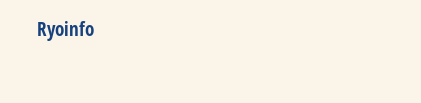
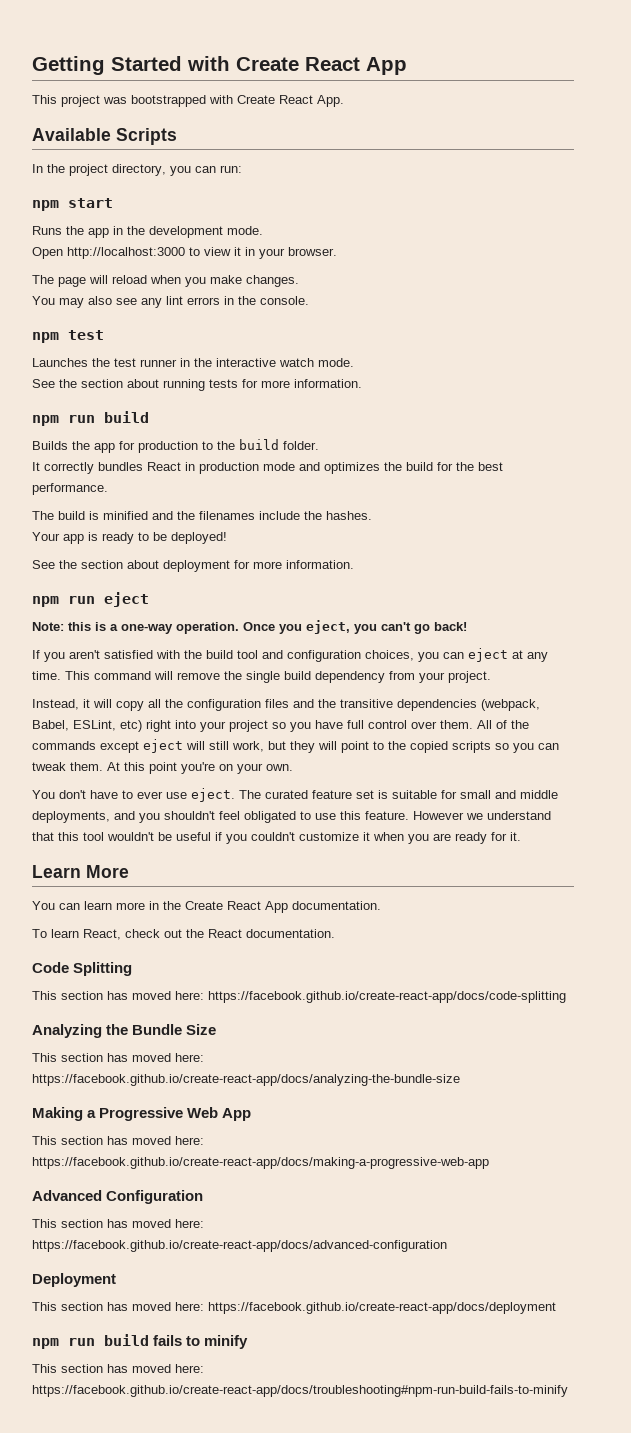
- Ryoinfo
+ Getting Started with Create React App
+ This project was bootstrapped with Create React App.
+ Available Scripts
+ In the project directory, you can run:
+ npm start
+ Runs the app in the development mode.
+ Open http://localhost:3000 to view it in your browser.
+ The page will reload when you make changes.
+ You may also see any lint errors in the console.
+ npm test
+ Launches the test runner in the interactive watch mode.
+ See the section about running tests for more information.
+ npm run build
+ Builds the app for production to the build folder.
+ It correctly bundles React in production mode and optimizes the build for the best performance.
+ The build is minified and the filenames include the hashes.
+ Your app is ready to be deployed!
+ See the section about deployment for more information.
+ npm run eject
+ Note: this is a one-way operation. Once you eject, you can't go back!
+ If you aren't satisfied with the build tool and configuration choices, you can eject at any time. This command will remove the single build dependency from your project.
+ Instead, it will copy all the configuration files and the transitive dependencies (webpack, Babel, ESLint, etc) right into your project so you have full control over them. All of the commands except eject will still work, but they will point to the copied scripts so you can tweak them. At this point you're on your own.
+ You don't have to ever use eject. The curated feature set is suitable for small and middle deployments, and you shouldn't feel obligated to use this feature. However we understand that this tool wouldn't be useful if you couldn't customize it when you are ready for it.
+ Learn More
+ You can learn more in the Create React App documentation.
+ To learn React, check out the React documentation.
+ Code Splitting
+ This section has moved here: https://facebook.github.io/create-react-app/docs/code-splitting
+ Analyzing the Bundle Size
+ This section has moved here: https://facebook.github.io/create-react-app/docs/analyzing-the-bundle-size
+ Making a Progressive Web App
+ This section has moved here: https://facebook.github.io/create-react-app/docs/making-a-progressive-web-app
+ Advanced Configuration
+ This section has moved here: https://facebook.github.io/create-react-app/docs/advanced-configuration
+ Deployment
+ This section has moved here: https://facebook.github.io/create-react-app/docs/deployment
+ npm run build fails to minify
+ This section has moved here: https://facebook.github.io/create-react-app/docs/troubleshooting#npm-run-build-fails-to-minify

